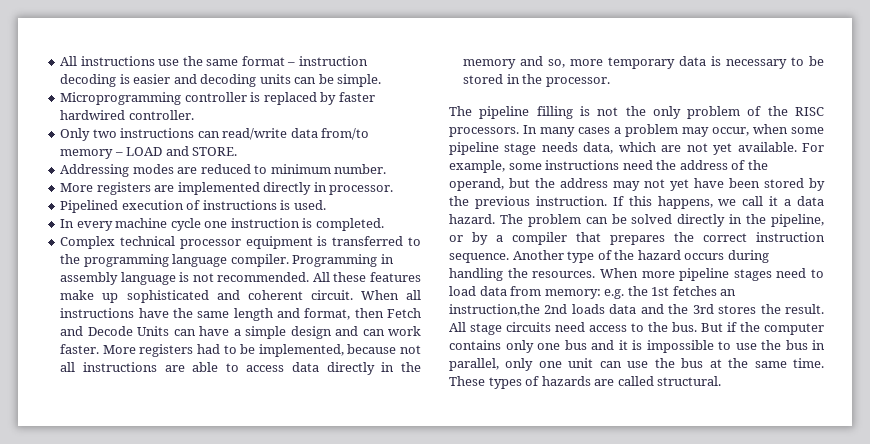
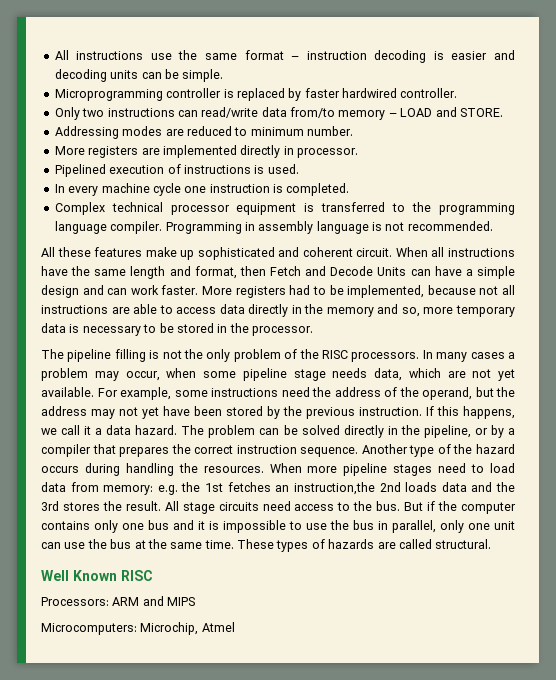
- Programming in assembly language is not recommended. All these features make up sophisticated and coherent circuit.
+ Programming in assembly language is not recommended.
+ All these features make up sophisticated and coherent circuit.
+ Well Known RISC
+ Processors: ARM and MIPS
+ Microcomputers: Microchip, Atmel

